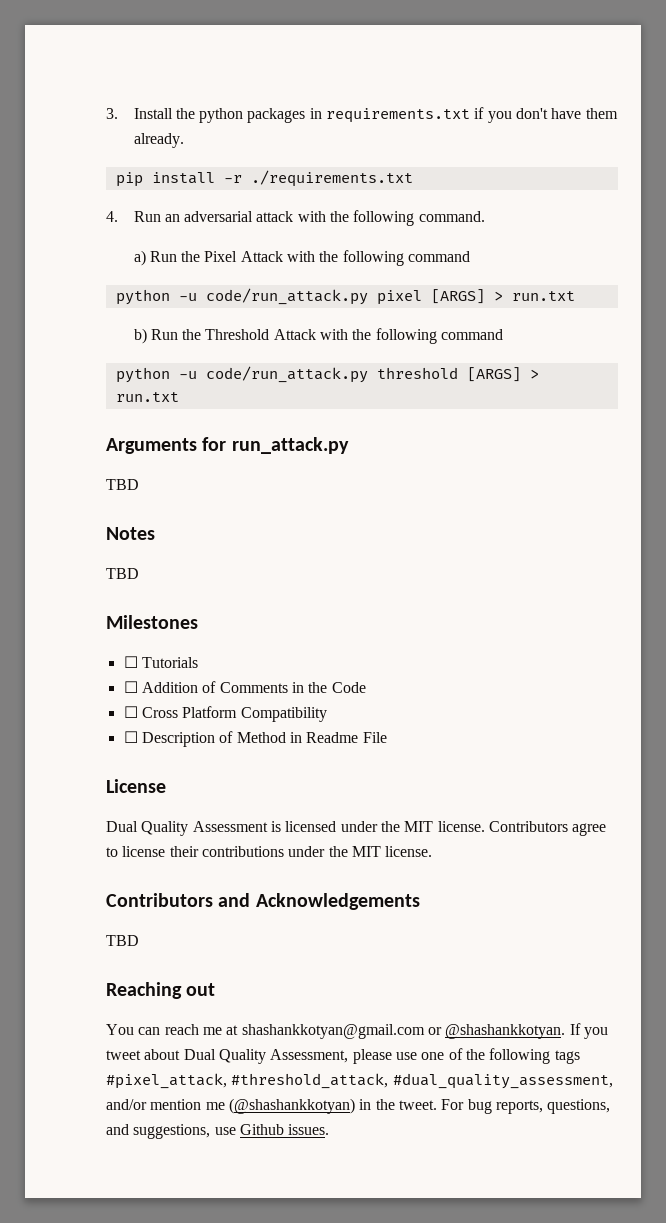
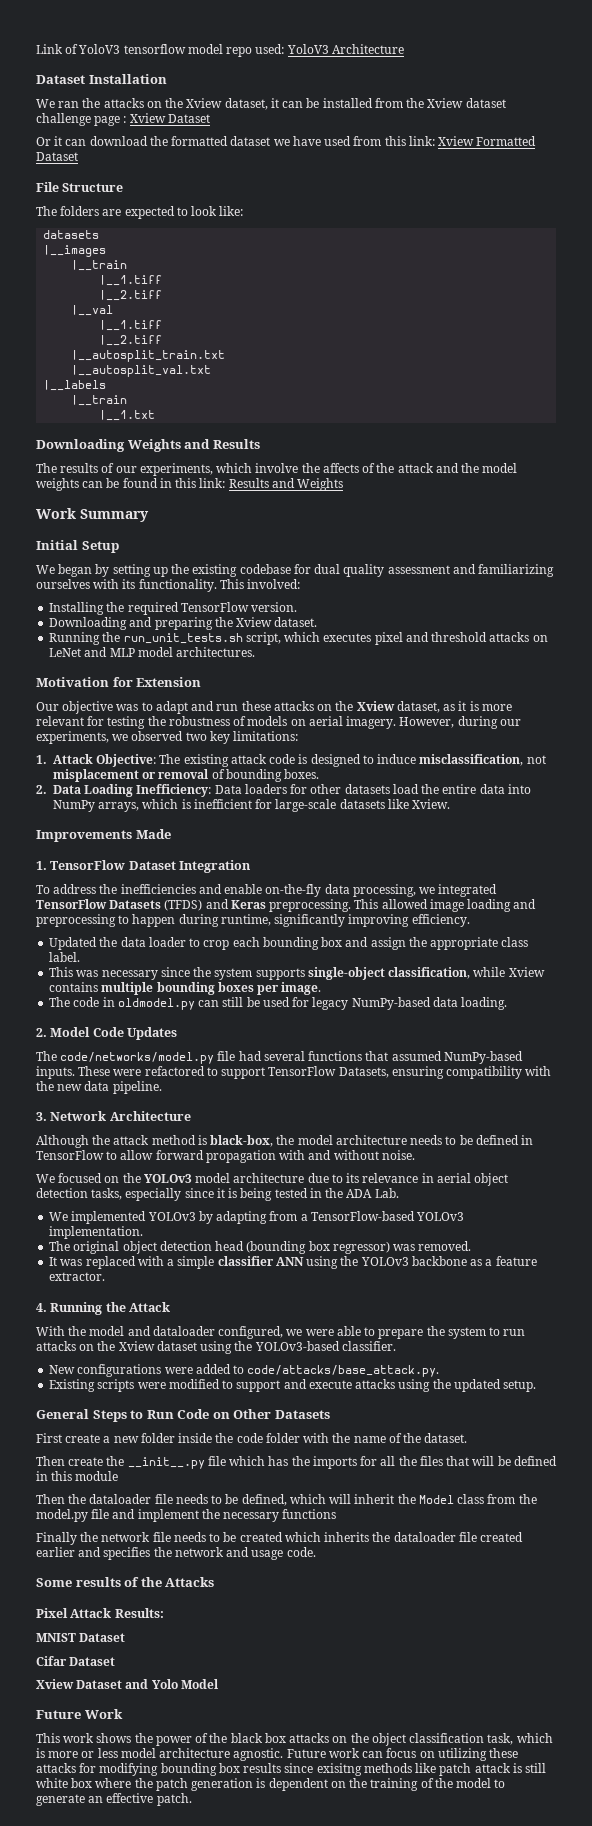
- 3. Install the python packages in requirements.txt if you don't have them already.
- pip install -r ./requirements.txt
- 4. Run an adversarial attack with the following command.
- a) Run the Pixel Attack with the following command
- python -u code/run_attack.py pixel [ARGS] > run.txt
- b) Run the Threshold Attack with the following command
- python -u code/run_attack.py threshold [ARGS] > run.txt
- Arguments for run_attack.py
- TBD
- Notes
- TBD
- Milestones
- ☐ Tutorials
- ☐ Addition of Comments in the Code
- ☐ Cross Platform Compatibility
- ☐ Description of Method in Readme File
- License
- Dual Quality Assessment is licensed under the MIT license. Contributors agree to license their contributions under the MIT license.
- Contributors and Acknowledgements
- TBD
- Reaching out
- You can reach me at shashankkotyan@gmail.com or @shashankkotyan. If you tweet about Dual Quality Assessment, please use one of the following tags #pixel_attack, #threshold_attack, #dual_quality_assessment, and/or mention me (@shashankkotyan) in the tweet. For bug reports, questions, and suggestions, use Github issues.
+ Link of YoloV3 tensorflow model repo used: YoloV3 Architecture
+ Dataset Installation
+ We ran the attacks on the Xview dataset, it can be installed from the Xview dataset challenge page : Xview Dataset
+ Or it can download the formatted dataset we have used from this link: Xview Formatted Dataset
+ File Structure
+ The folders are expected to look like:
+ datasets
+ |__images
+ |__train
+ |__1.tiff
+ |__2.tiff
+ |__val
+ |__1.tiff
+ |__2.tiff
+ |__autosplit_train.txt
+ |__autosplit_val.txt
+ |__labels
+ |__train
+ |__1.txt
+ Downloading Weights and Results
+ The results of our experiments, which involve the affects of the attack and the model weights can be found in this link: Results and Weights
+ Work Summary
+ Initial Setup
+ We began by setting up the existing codebase for dual quality assessment and familiarizing ourselves with its functionality. This involved:
+ Installing the required TensorFlow version.
+ Downloading and preparing the Xview dataset.
+ Running the run_unit_tests.sh script, which executes pixel and threshold attacks on LeNet and MLP model architectures.
+ Motivation for Extension
+ Our objective was to adapt and run these attacks on the Xview dataset, as it is more relevant for testing the robustness of models on aerial imagery. However, during our experiments, we observed two key limitations:
+ 1. Attack Objective: The existing attack code is designed to induce misclassification, not misplacement or removal of bounding boxes.
+ 2. Data Loading Inefficiency: Data loaders for other datasets load the entire data into NumPy arrays, which is inefficient for large-scale datasets like Xview.
+ Improvements Made
+ 1. TensorFlow Dataset Integration
+ To address the inefficiencies and enable on-the-fly data processing, we integrated TensorFlow Datasets (TFDS) and Keras preprocessing. This allowed image loading and preprocessing to happen during runtime, significantly improving efficiency.
+ Updated the data loader to crop each bounding box and assign the appropriate class label.
+ This was necessary since the system supports single-object classification, while Xview contains multiple bounding boxes per image.
+ The code in oldmodel.py can still be used for legacy NumPy-based data loading.
+ 2. Model Code Updates
+ The code/networks/model.py file had several functions that assumed NumPy-based inputs. These were refactored to support TensorFlow Datasets, ensuring compatibility with the new data pipeline.
+ 3. Network Architecture
+ Although the attack method is black-box, the model architecture needs to be defined in TensorFlow to allow forward propagation with and without noise.
+ We focused on the YOLOv3 model architecture due to its relevance in aerial object detection tasks, especially since it is being tested in the ADA Lab.
+ We implemented YOLOv3 by adapting from a TensorFlow-based YOLOv3 implementation.
+ The original object detection head (bounding box regressor) was removed.
+ It was replaced with a simple classifier ANN using the YOLOv3 backbone as a feature extractor.
+ 4. Running the Attack
+ With the model and dataloader configured, we were able to prepare the system to run attacks on the Xview dataset using the YOLOv3-based classifier.
+ New configurations were added to code/attacks/base_attack.py.
+ Existing scripts were modified to support and execute attacks using the updated setup.
+ General Steps to Run Code on Other Datasets
+ First create a new folder inside the code folder with the name of the dataset.
+ Then create the __init__.py file which has the imports for all the files that will be defined in this module
+ Then the dataloader file needs to be defined, which will inherit the Model class from the model.py file and implement the necessary functions
+ Finally the network file needs to be created which inherits the dataloader file created earlier and specifies the network and usage code.
+ Some results of the Attacks
+ Pixel Attack Results:
+ MNIST Dataset
+ Cifar Dataset
+ Xview Dataset and Yolo Model
+ Future Work
+ This work shows the power of the black box attacks on the object classification task, which is more or less model architecture agnostic. Future work can focus on utilizing these attacks for modifying bounding box results since exisitng methods like patch attack is still white box where the patch generation is dependent on the training of the model to generate an effective patch.

